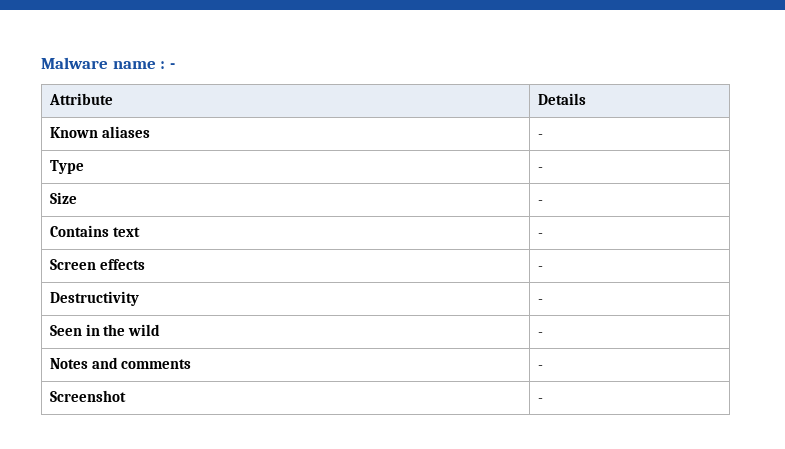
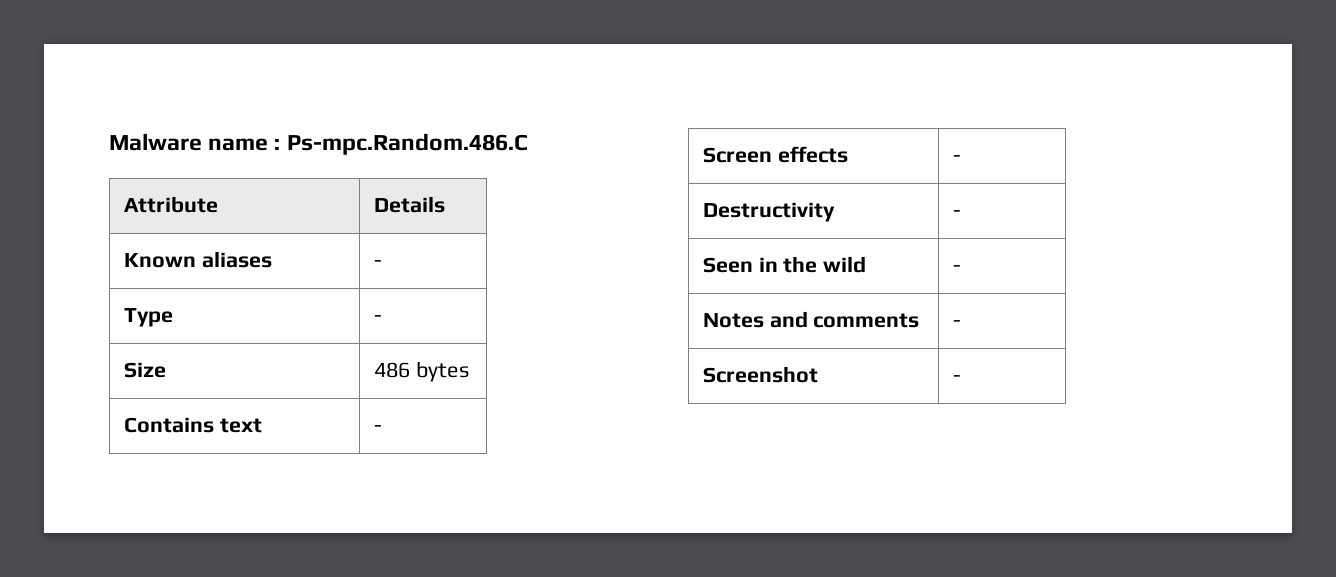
- Malware name : -
+ Malware name : Ps-mpc.Random.486.C
- Size | -
+ Size | 486 bytes

